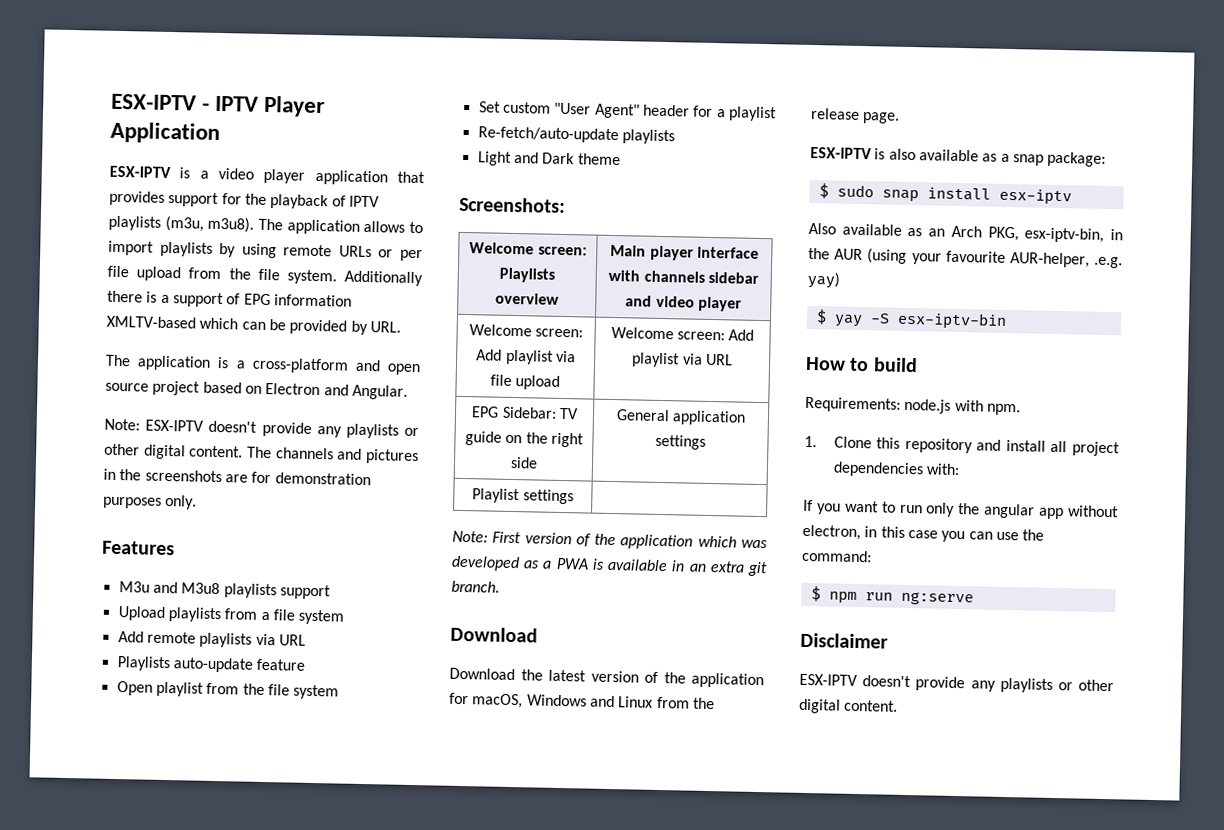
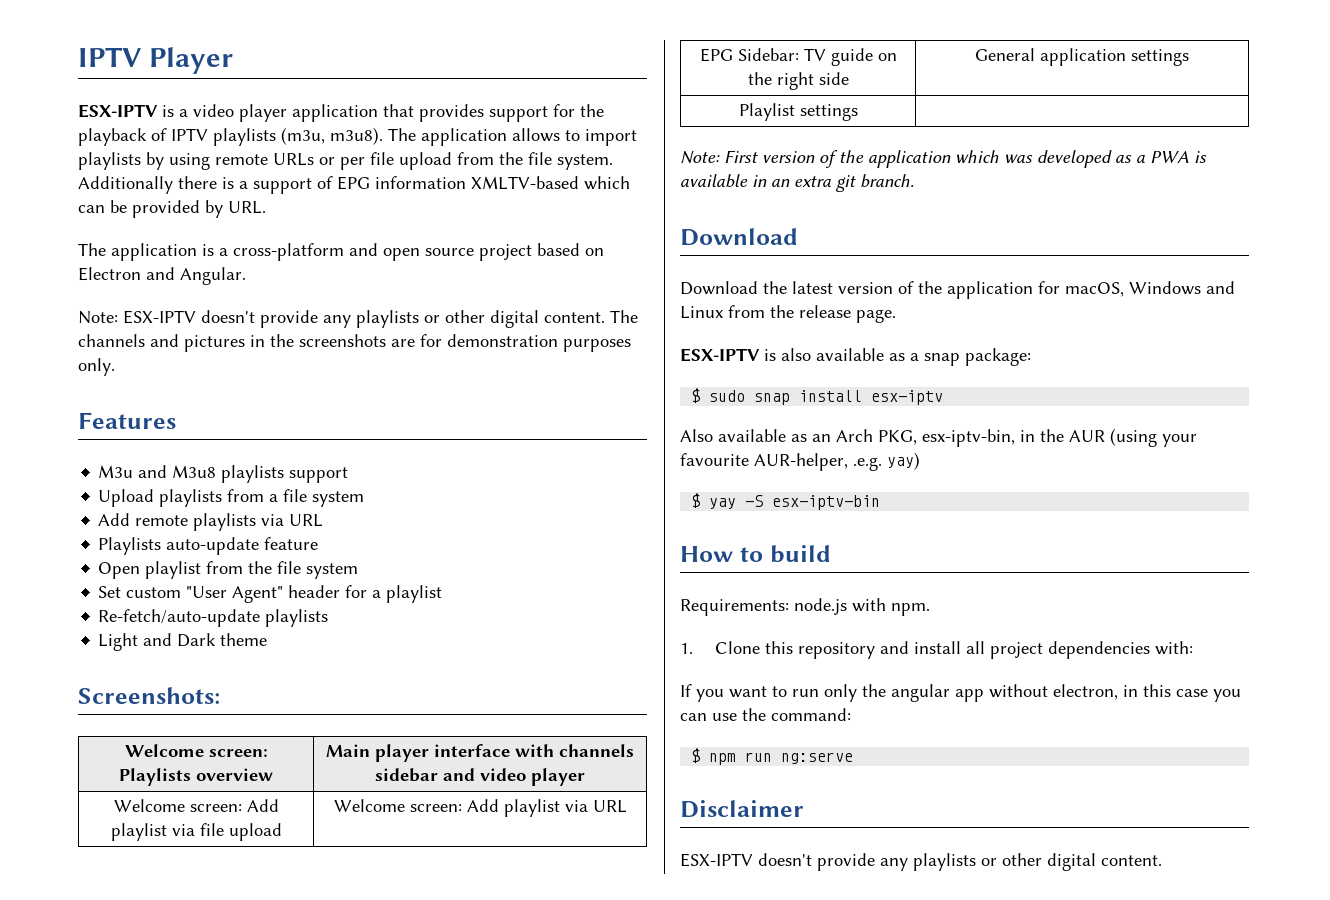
- ESX-IPTV - IPTV Player Application
+ IPTV Player

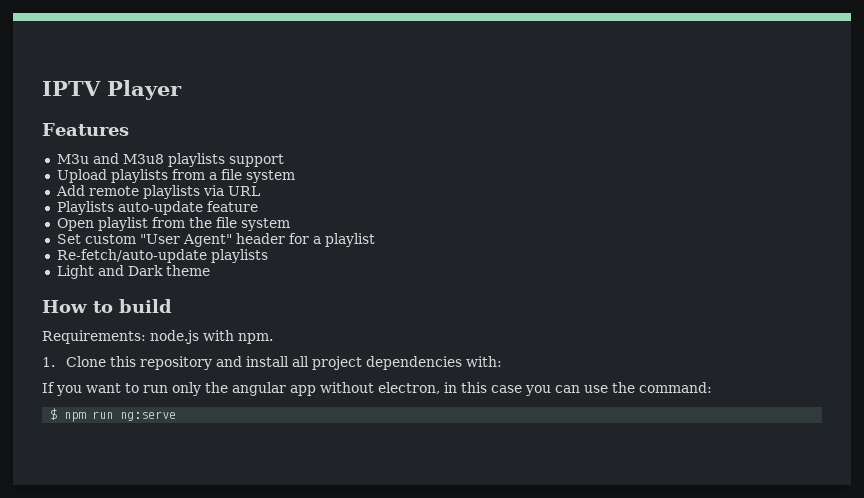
- ESX-IPTV is a video player application that provides support for the playback of IPTV playlists (m3u, m3u8). The application allows to import playlists by using remote URLs or per file upload from the file system. Additionally there is a support of EPG information XMLTV-based which can be provided by URL.
- The application is a cross-platform and open source project based on Electron and Angular.
- Note: ESX-IPTV doesn't provide any playlists or other digital content. The channels and pictures in the screenshots are for demonstration purposes only.
- Screenshots:
- Welcome screen: Playlists overview | Main player interface with channels sidebar and video player
- Welcome screen: Add playlist via file upload | Welcome screen: Add playlist via URL
- EPG Sidebar: TV guide on the right side | General application settings
- Playlist settings |
- Note: First version of the application which was developed as a PWA is available in an extra git branch.
- Download
- Download the latest version of the application for macOS, Windows and Linux from the release page.
- ESX-IPTV is also available as a snap package:
- $ sudo snap install esx-iptv
- Also available as an Arch PKG, esx-iptv-bin, in the AUR (using your favourite AUR-helper, .e.g. yay)
- $ yay -S esx-iptv-bin
- Disclaimer
- ESX-IPTV doesn't provide any playlists or other digital content.

